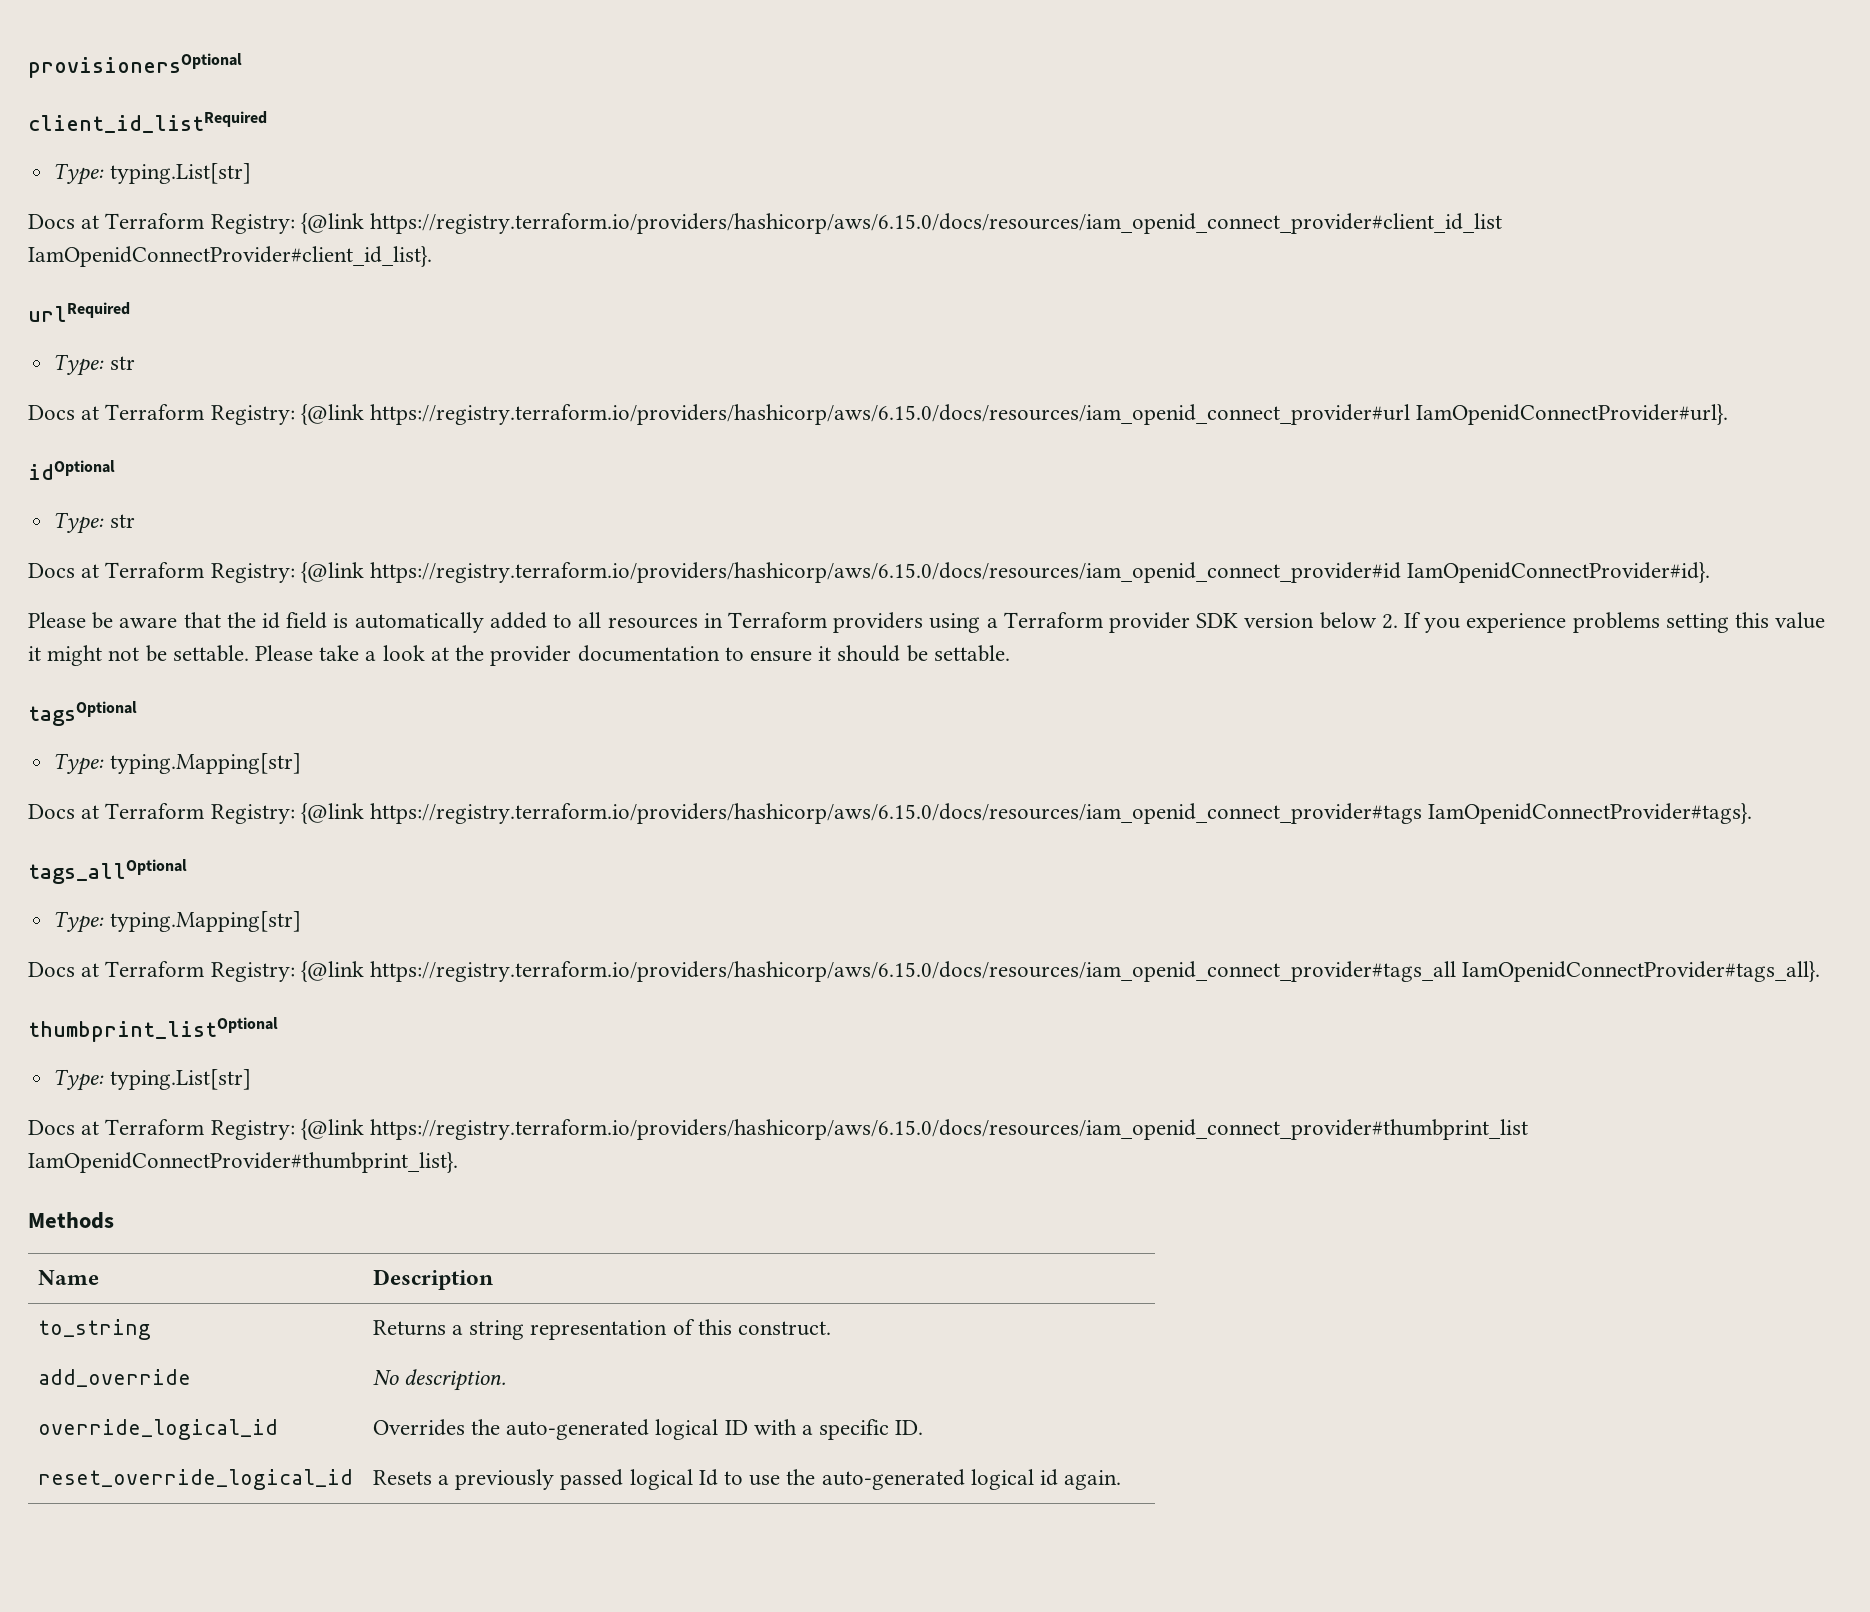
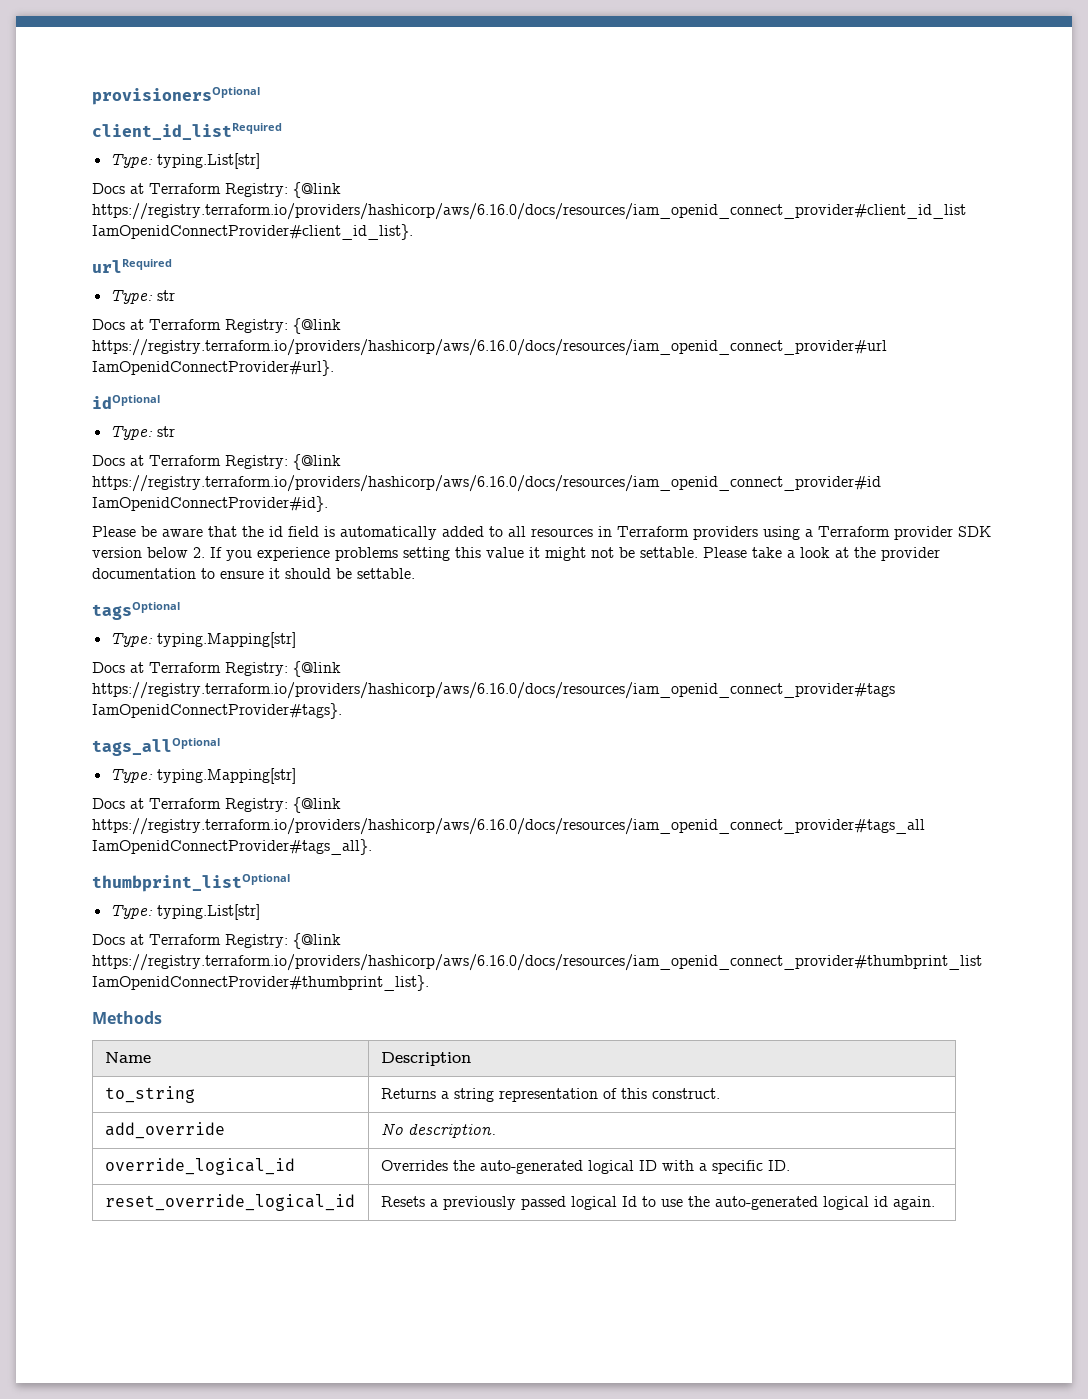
- Docs at Terraform Registry: {@link https://registry.terraform.io/providers/hashicorp/aws/6.15.0/docs/resources/iam_openid_connect_provider#client_id_list IamOpenidConnectProvider#client_id_list}.
+ Docs at Terraform Registry: {@link https://registry.terraform.io/providers/hashicorp/aws/6.16.0/docs/resources/iam_openid_connect_provider#client_id_list IamOpenidConnectProvider#client_id_list}.
- Docs at Terraform Registry: {@link https://registry.terraform.io/providers/hashicorp/aws/6.15.0/docs/resources/iam_openid_connect_provider#url IamOpenidConnectProvider#url}.
+ Docs at Terraform Registry: {@link https://registry.terraform.io/providers/hashicorp/aws/6.16.0/docs/resources/iam_openid_connect_provider#url IamOpenidConnectProvider#url}.
- Docs at Terraform Registry: {@link https://registry.terraform.io/providers/hashicorp/aws/6.15.0/docs/resources/iam_openid_connect_provider#id IamOpenidConnectProvider#id}.
+ Docs at Terraform Registry: {@link https://registry.terraform.io/providers/hashicorp/aws/6.16.0/docs/resources/iam_openid_connect_provider#id IamOpenidConnectProvider#id}.
- Docs at Terraform Registry: {@link https://registry.terraform.io/providers/hashicorp/aws/6.15.0/docs/resources/iam_openid_connect_provider#tags IamOpenidConnectProvider#tags}.
+ Docs at Terraform Registry: {@link https://registry.terraform.io/providers/hashicorp/aws/6.16.0/docs/resources/iam_openid_connect_provider#tags IamOpenidConnectProvider#tags}.
- Docs at Terraform Registry: {@link https://registry.terraform.io/providers/hashicorp/aws/6.15.0/docs/resources/iam_openid_connect_provider#tags_all IamOpenidConnectProvider#tags_all}.
+ Docs at Terraform Registry: {@link https://registry.terraform.io/providers/hashicorp/aws/6.16.0/docs/resources/iam_openid_connect_provider#tags_all IamOpenidConnectProvider#tags_all}.
- Docs at Terraform Registry: {@link https://registry.terraform.io/providers/hashicorp/aws/6.15.0/docs/resources/iam_openid_connect_provider#thumbprint_list IamOpenidConnectProvider#thumbprint_list}.
+ Docs at Terraform Registry: {@link https://registry.terraform.io/providers/hashicorp/aws/6.16.0/docs/resources/iam_openid_connect_provider#thumbprint_list IamOpenidConnectProvider#thumbprint_list}.

